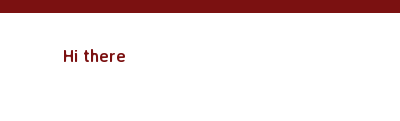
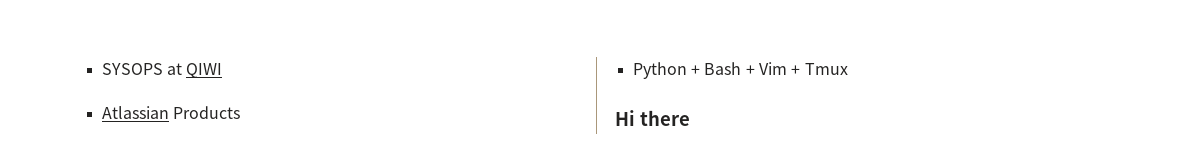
+ SYSOPS at QIWI
+ Atlassian Products
+ Python + Bash + Vim + Tmux

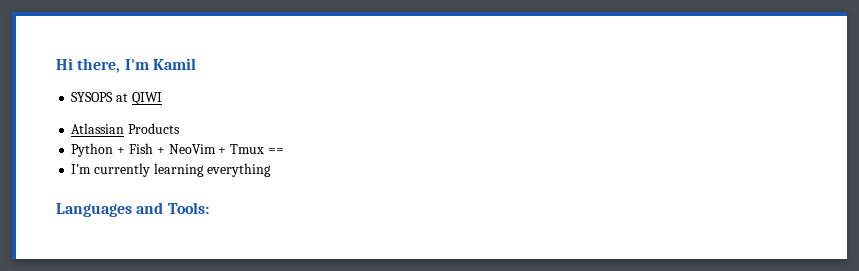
+ Hi there, I'm Kamil
- Python + Bash + Vim + Tmux
- Hi there
+ Python + Fish + NeoVim + Tmux ==
+ I’m currently learning everything
+ Languages and Tools:

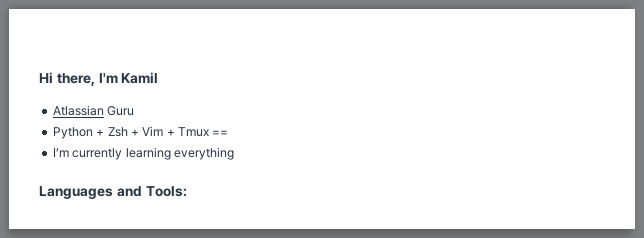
- SYSOPS at QIWI
- Atlassian Products
+ Atlassian Guru
- Python + Fish + NeoVim + Tmux ==
+ Python + Zsh + Vim + Tmux ==

